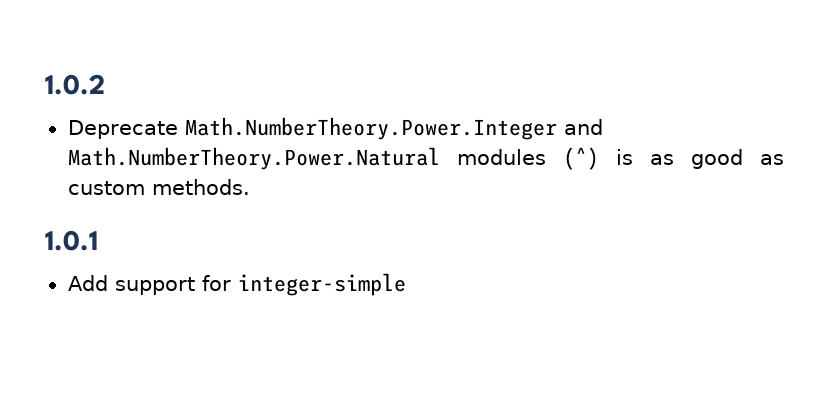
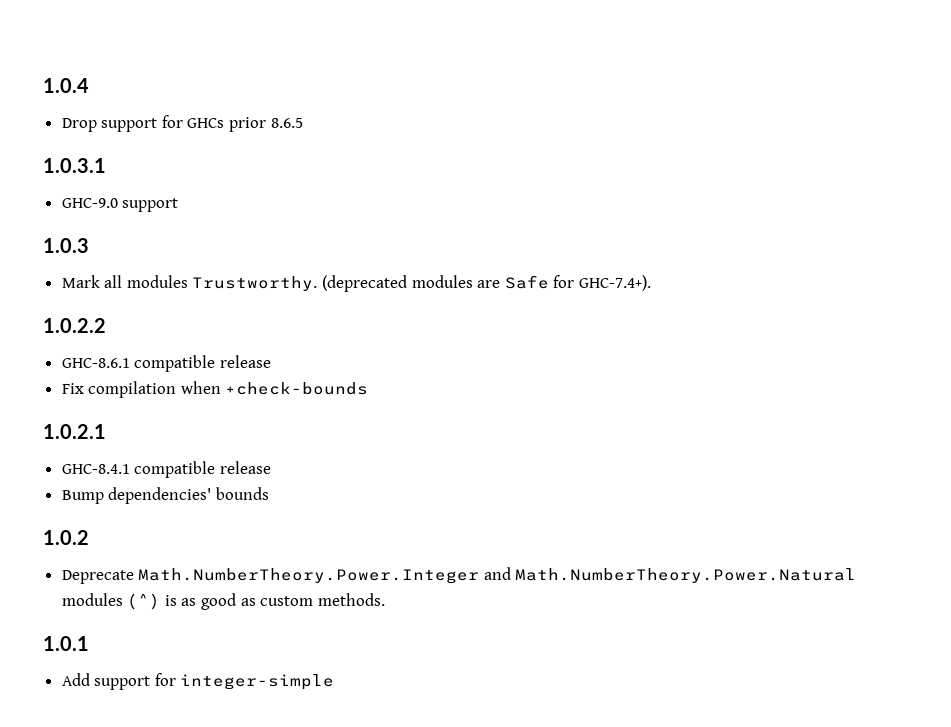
+ 1.0.4
+ Drop support for GHCs prior 8.6.5
+ 1.0.3.1
+ GHC-9.0 support
+ 1.0.3
+ Mark all modules Trustworthy. (deprecated modules are Safe for GHC-7.4+).
+ 1.0.2.2
+ GHC-8.6.1 compatible release
+ Fix compilation when +check-bounds
+ 1.0.2.1
+ GHC-8.4.1 compatible release
+ Bump dependencies' bounds

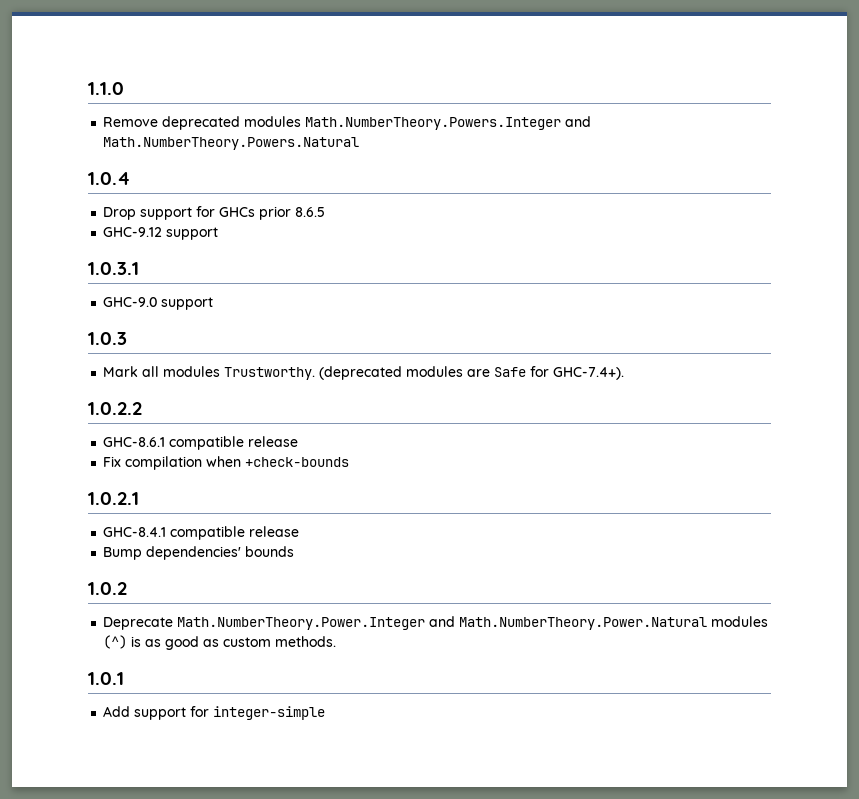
+ 1.1.0
+ Remove deprecated modules Math.NumberTheory.Powers.Integer and Math.NumberTheory.Powers.Natural
+ GHC-9.12 support

